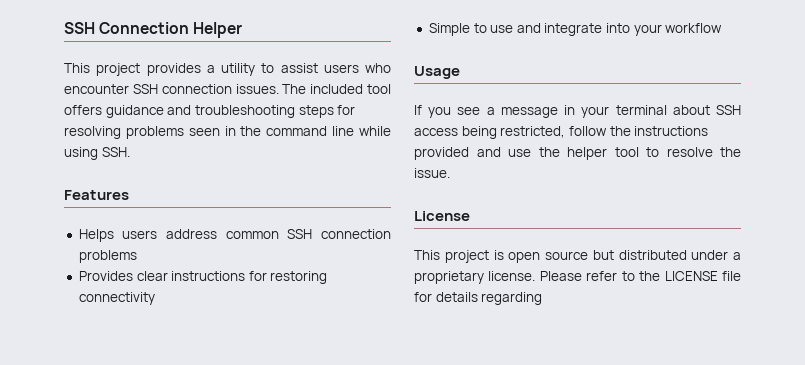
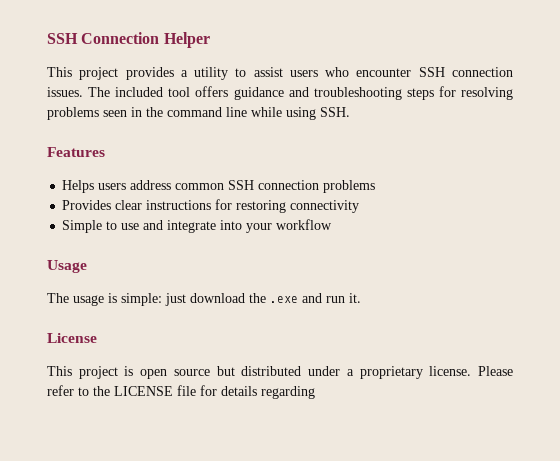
- If you see a message in your terminal about SSH access being restricted, follow the instructions provided and use the helper tool to resolve the issue.
+ The usage is simple: just download the .exe and run it.

